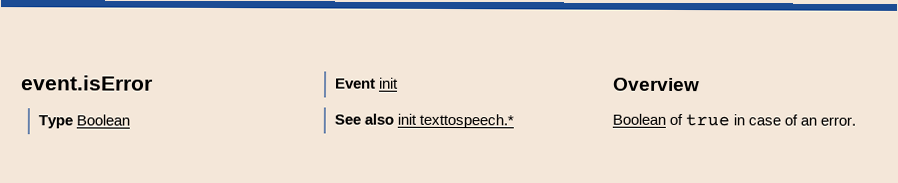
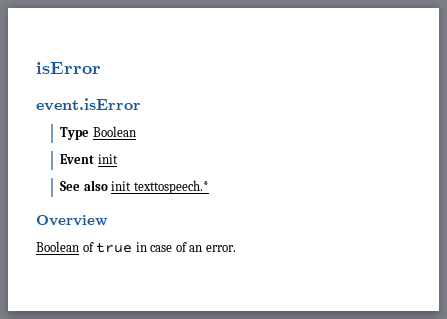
+ isError

